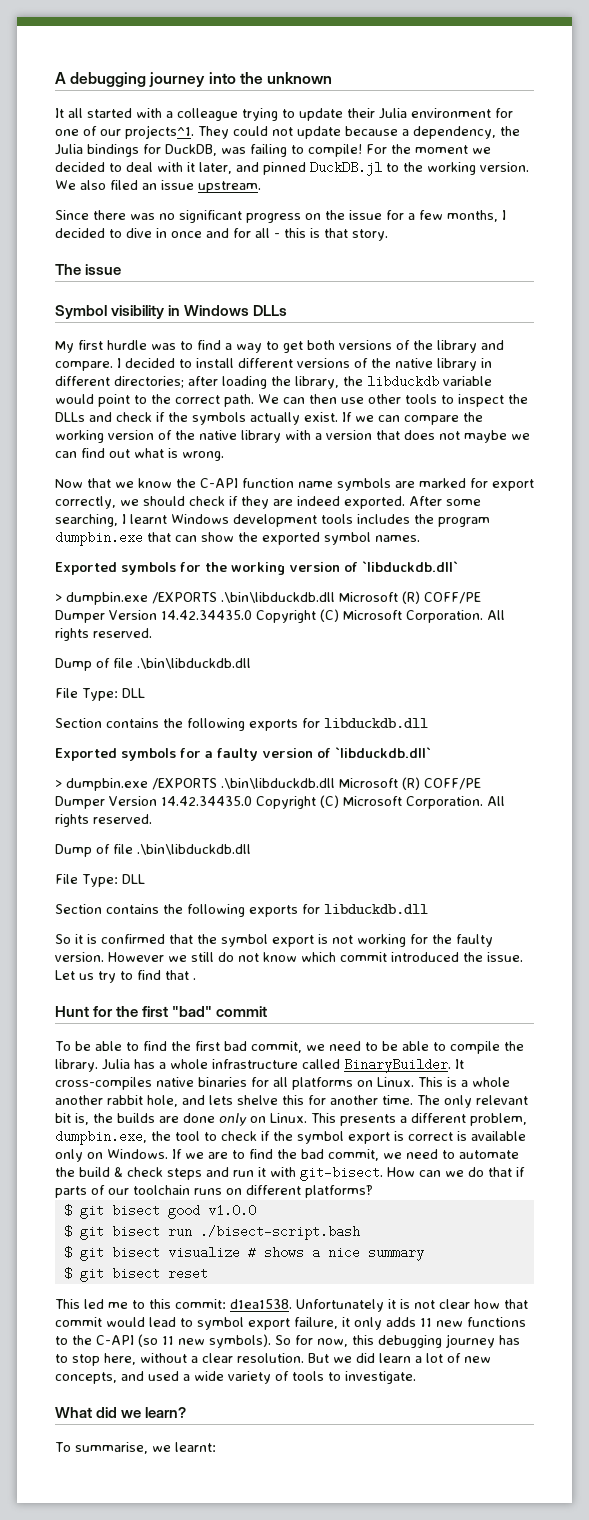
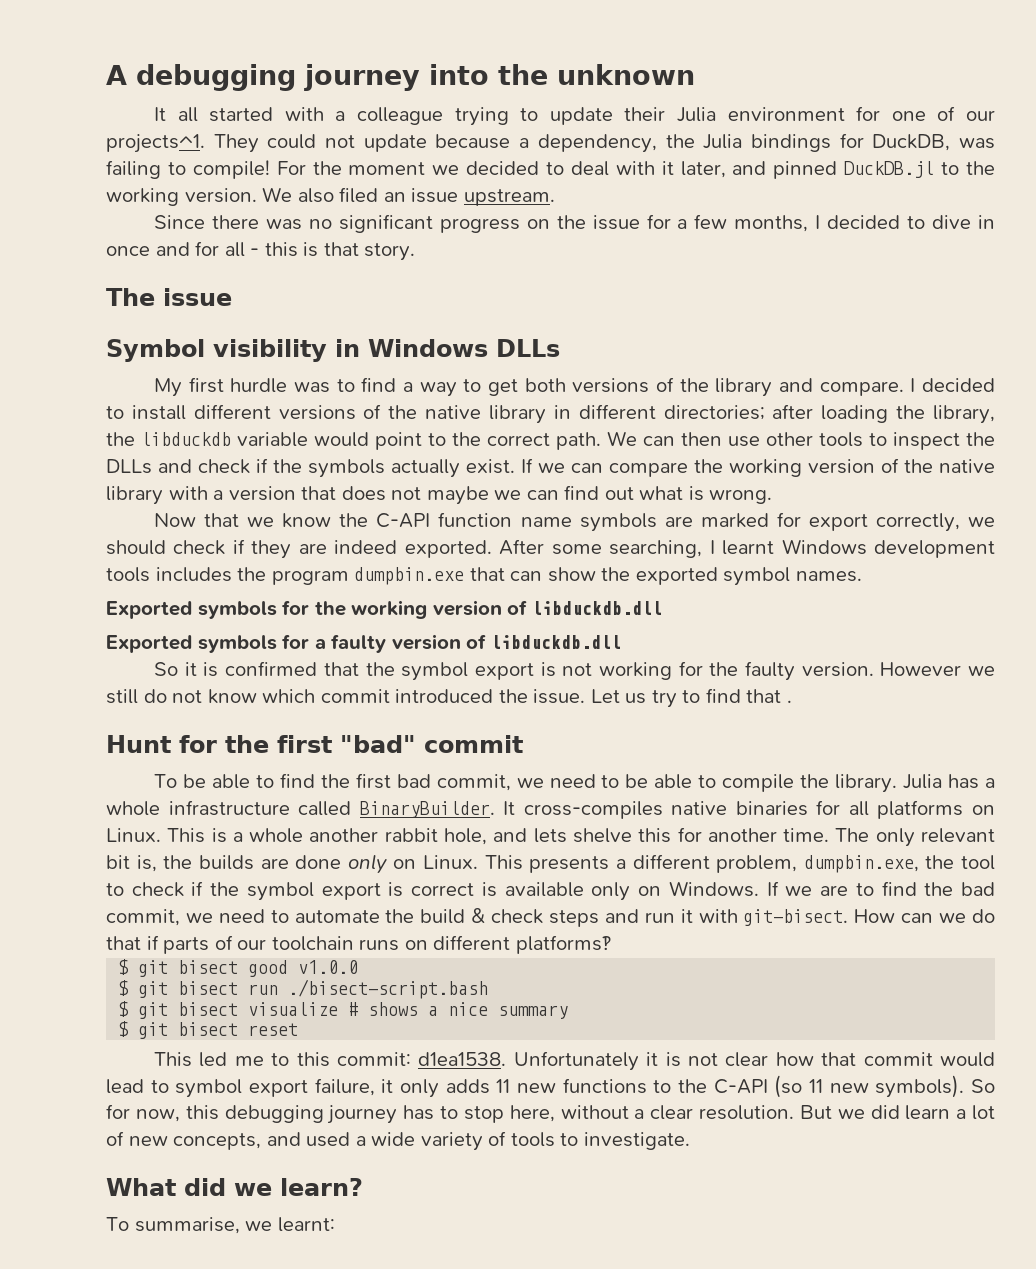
- Exported symbols for the working version of `libduckdb.dll`
- > dumpbin.exe /EXPORTS .\bin\libduckdb.dll Microsoft (R) COFF/PE Dumper Version 14.42.34435.0 Copyright (C) Microsoft Corporation. All rights reserved.
- Dump of file .\bin\libduckdb.dll
- File Type: DLL
- Section contains the following exports for libduckdb.dll
+ Exported symbols for the working version of libduckdb.dll
- Exported symbols for a faulty version of `libduckdb.dll`
- > dumpbin.exe /EXPORTS .\bin\libduckdb.dll Microsoft (R) COFF/PE Dumper Version 14.42.34435.0 Copyright (C) Microsoft Corporation. All rights reserved.
- Dump of file .\bin\libduckdb.dll
- File Type: DLL
- Section contains the following exports for libduckdb.dll
+ Exported symbols for a faulty version of libduckdb.dll

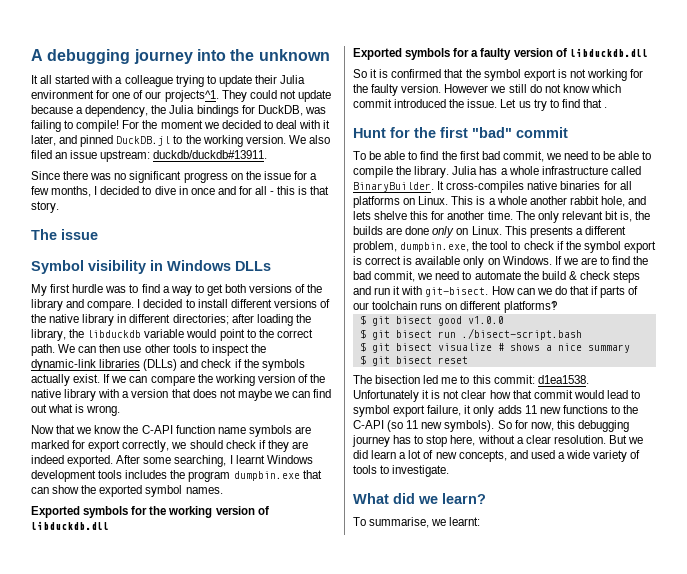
- We also filed an issue upstream.
+ We also filed an issue upstream: duckdb/duckdb#13911.
- We can then use other tools to inspect the DLLs and check if the symbols actually exist.
+ We can then use other tools to inspect the dynamic-link libraries (DLLs) and check if the symbols actually exist.
- This led me to this commit: d1ea1538.
+ The bisection led me to this commit: d1ea1538.

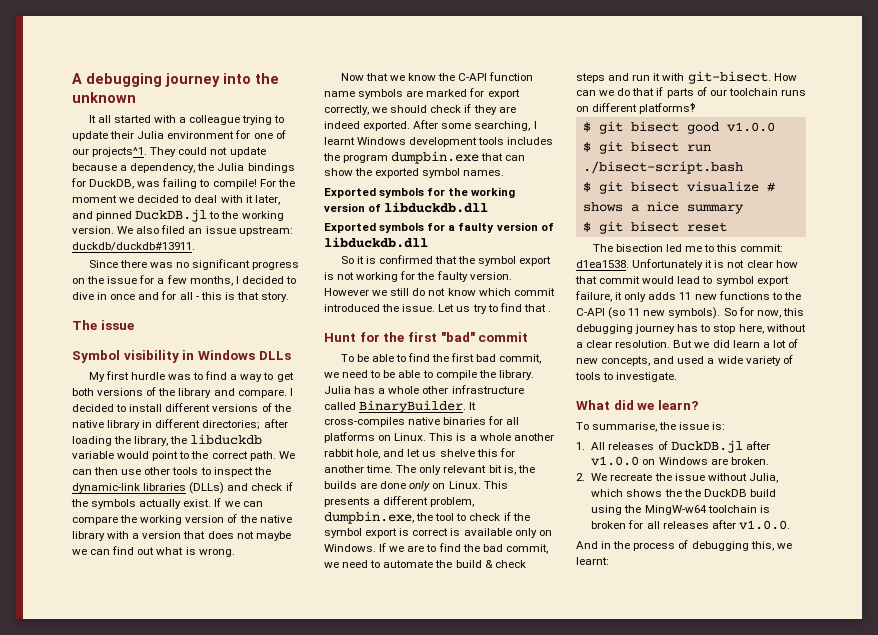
- Julia has a whole infrastructure called BinaryBuilder.
+ Julia has a whole other infrastructure called BinaryBuilder.
- This is a whole another rabbit hole, and lets shelve this for another time.
+ This is a whole another rabbit hole, and let us shelve this for another time.
- To summarise, we learnt:
+ To summarise, the issue is:
+ 1. All releases of DuckDB.jl after v1.0.0 on Windows are broken.
+ 2. We recreate the issue without Julia, which shows the the DuckDB build using the MingW-w64 toolchain is broken for all releases after v1.0.0.
+ And in the process of debugging this, we learnt:

